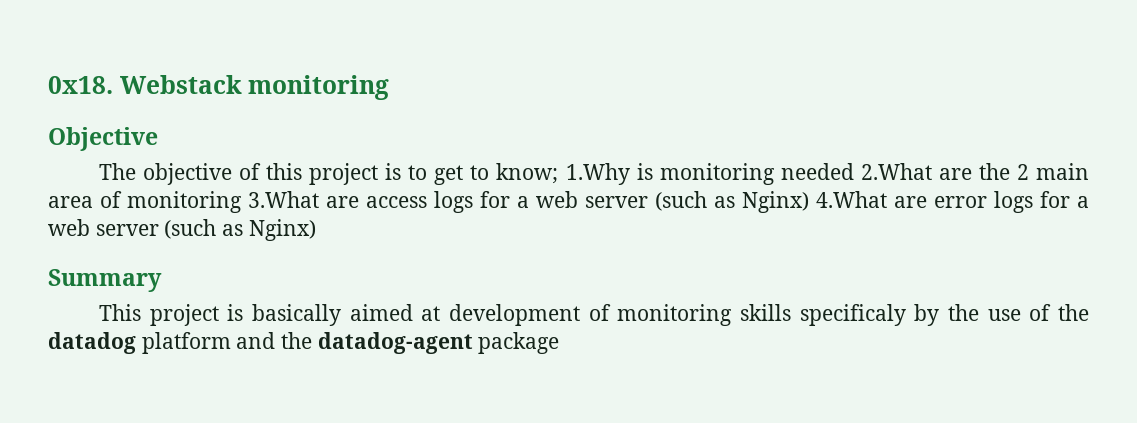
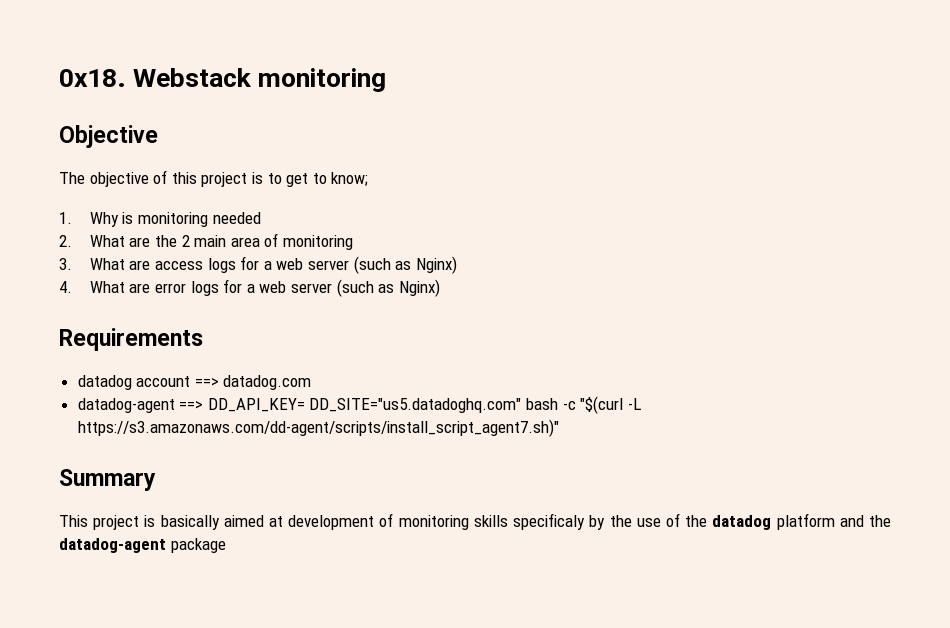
- The objective of this project is to get to know; 1.Why is monitoring needed 2.What are the 2 main area of monitoring 3.What are access logs for a web server (such as Nginx) 4.What are error logs for a web server (such as Nginx)
+ The objective of this project is to get to know;
+ 1. Why is monitoring needed
+ 2. What are the 2 main area of monitoring
+ 3. What are access logs for a web server (such as Nginx)
+ 4. What are error logs for a web server (such as Nginx)
+ Requirements
+ datadog account ==> datadog.com
+ datadog-agent ==> DD_API_KEY= DD_SITE="us5.datadoghq.com" bash -c "$(curl -L https://s3.amazonaws.com/dd-agent/scripts/install_script_agent7.sh)"

